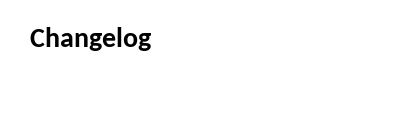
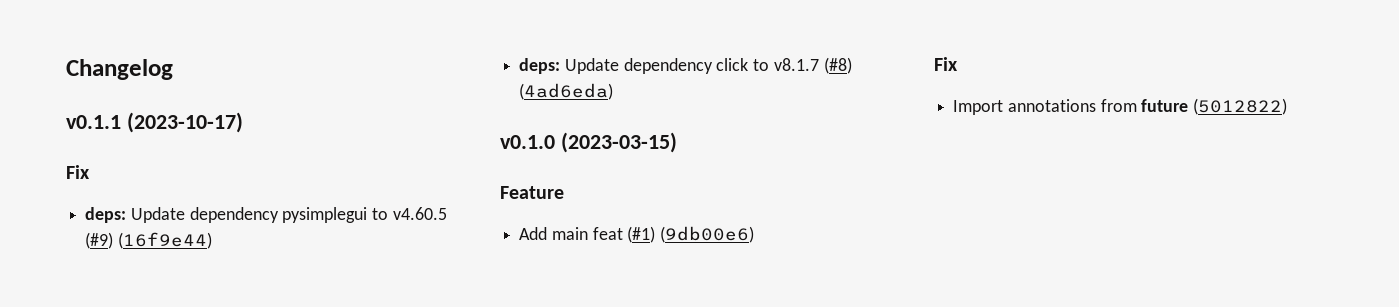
+ v0.1.1 (2023-10-17)
+ Fix
+ deps: Update dependency pysimplegui to v4.60.5 (#9) (16f9e44)
+ deps: Update dependency click to v8.1.7 (#8) (4ad6eda)
+ v0.1.0 (2023-03-15)
+ Feature
+ Add main feat (#1) (9db00e6)
+ Fix
+ Import annotations from future (5012822)

